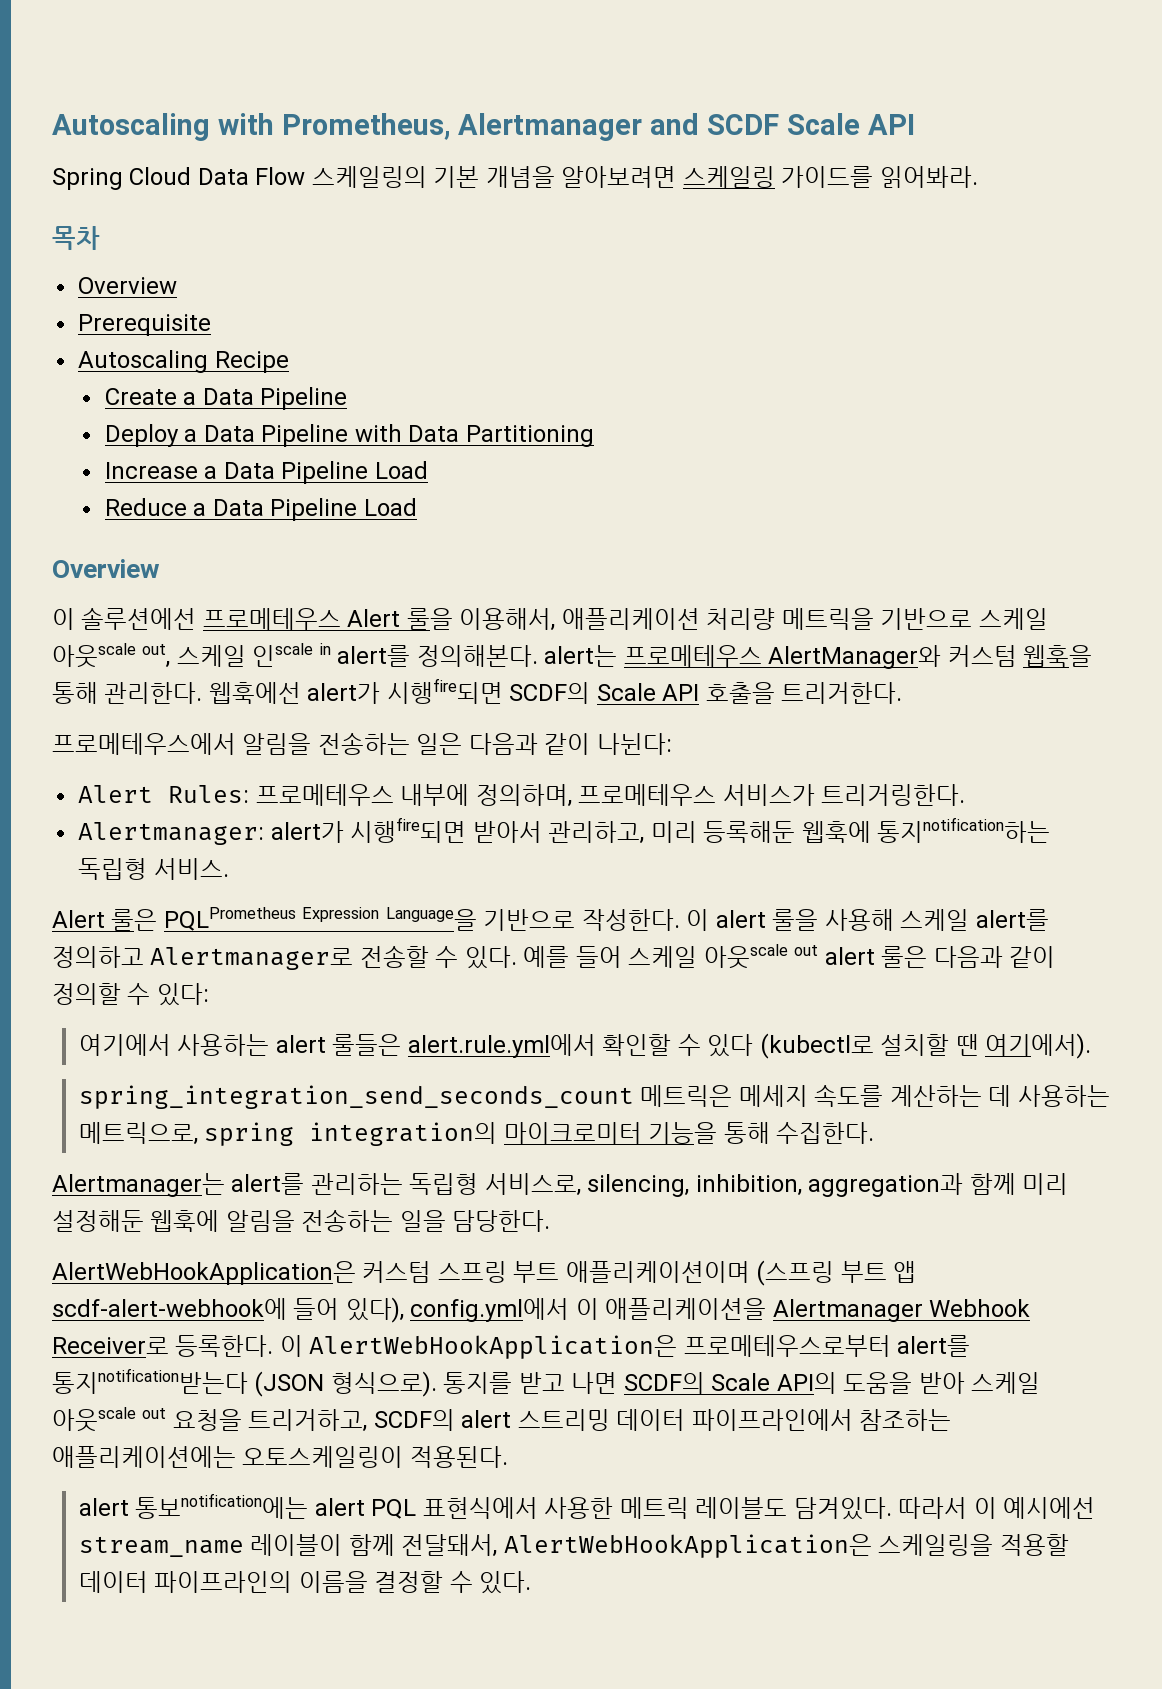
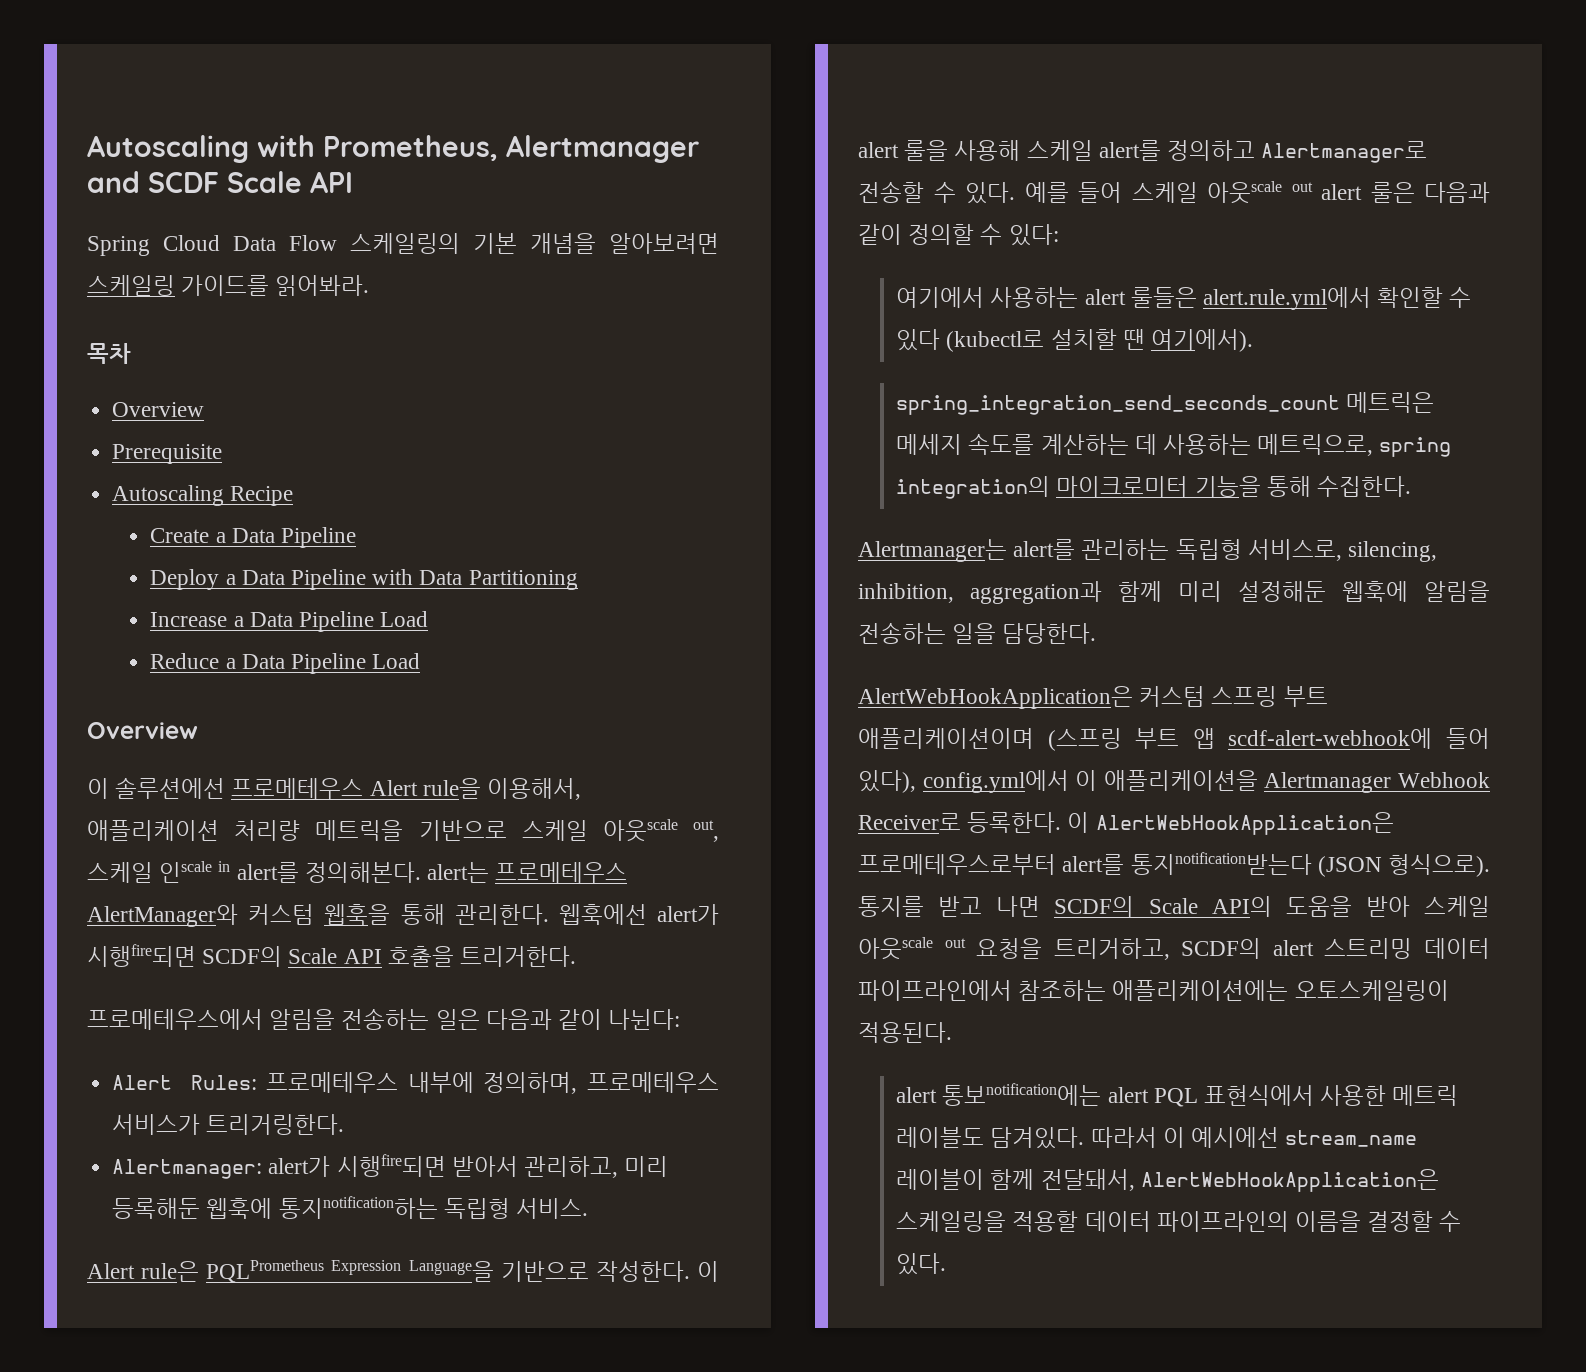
- 이 솔루션에선 프로메테우스 Alert 룰을 이용해서, 애플리케이션 처리량 메트릭을 기반으로 스케일 아웃scale out, 스케일 인scale in alert를 정의해본다. alert는 프로메테우스 AlertManager와 커스텀 웹훅을 통해 관리한다.
+ 이 솔루션에선 프로메테우스 Alert rule을 이용해서, 애플리케이션 처리량 메트릭을 기반으로 스케일 아웃scale out, 스케일 인scale in alert를 정의해본다. alert는 프로메테우스 AlertManager와 커스텀 웹훅을 통해 관리한다.
- Alert 룰은 PQLPrometheus Expression Language을 기반으로 작성한다.
+ Alert rule은 PQLPrometheus Expression Language을 기반으로 작성한다.

